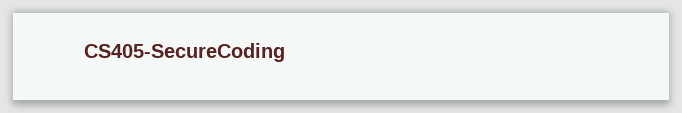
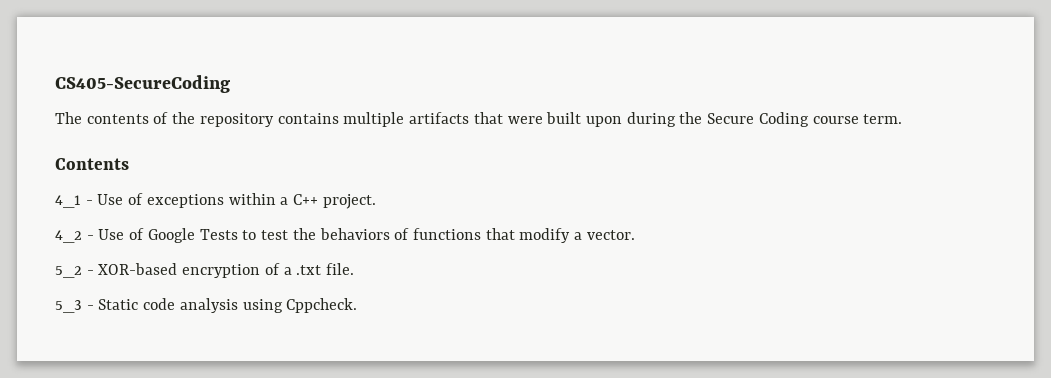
+ The contents of the repository contains multiple artifacts that were built upon during the Secure Coding course term.
+ Contents
+ 4_1 - Use of exceptions within a C++ project.
+ 4_2 - Use of Google Tests to test the behaviors of functions that modify a vector.
+ 5_2 - XOR-based encryption of a .txt file.
+ 5_3 - Static code analysis using Cppcheck.

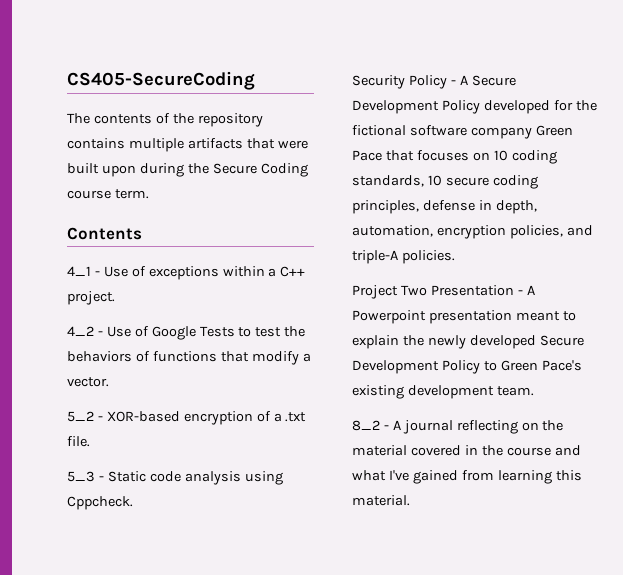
+ Security Policy - A Secure Development Policy developed for the fictional software company Green Pace that focuses on 10 coding standards, 10 secure coding principles, defense in depth, automation, encryption policies, and triple-A policies.
+ Project Two Presentation - A Powerpoint presentation meant to explain the newly developed Secure Development Policy to Green Pace's existing development team.
+ 8_2 - A journal reflecting on the material covered in the course and what I've gained from learning this material.

